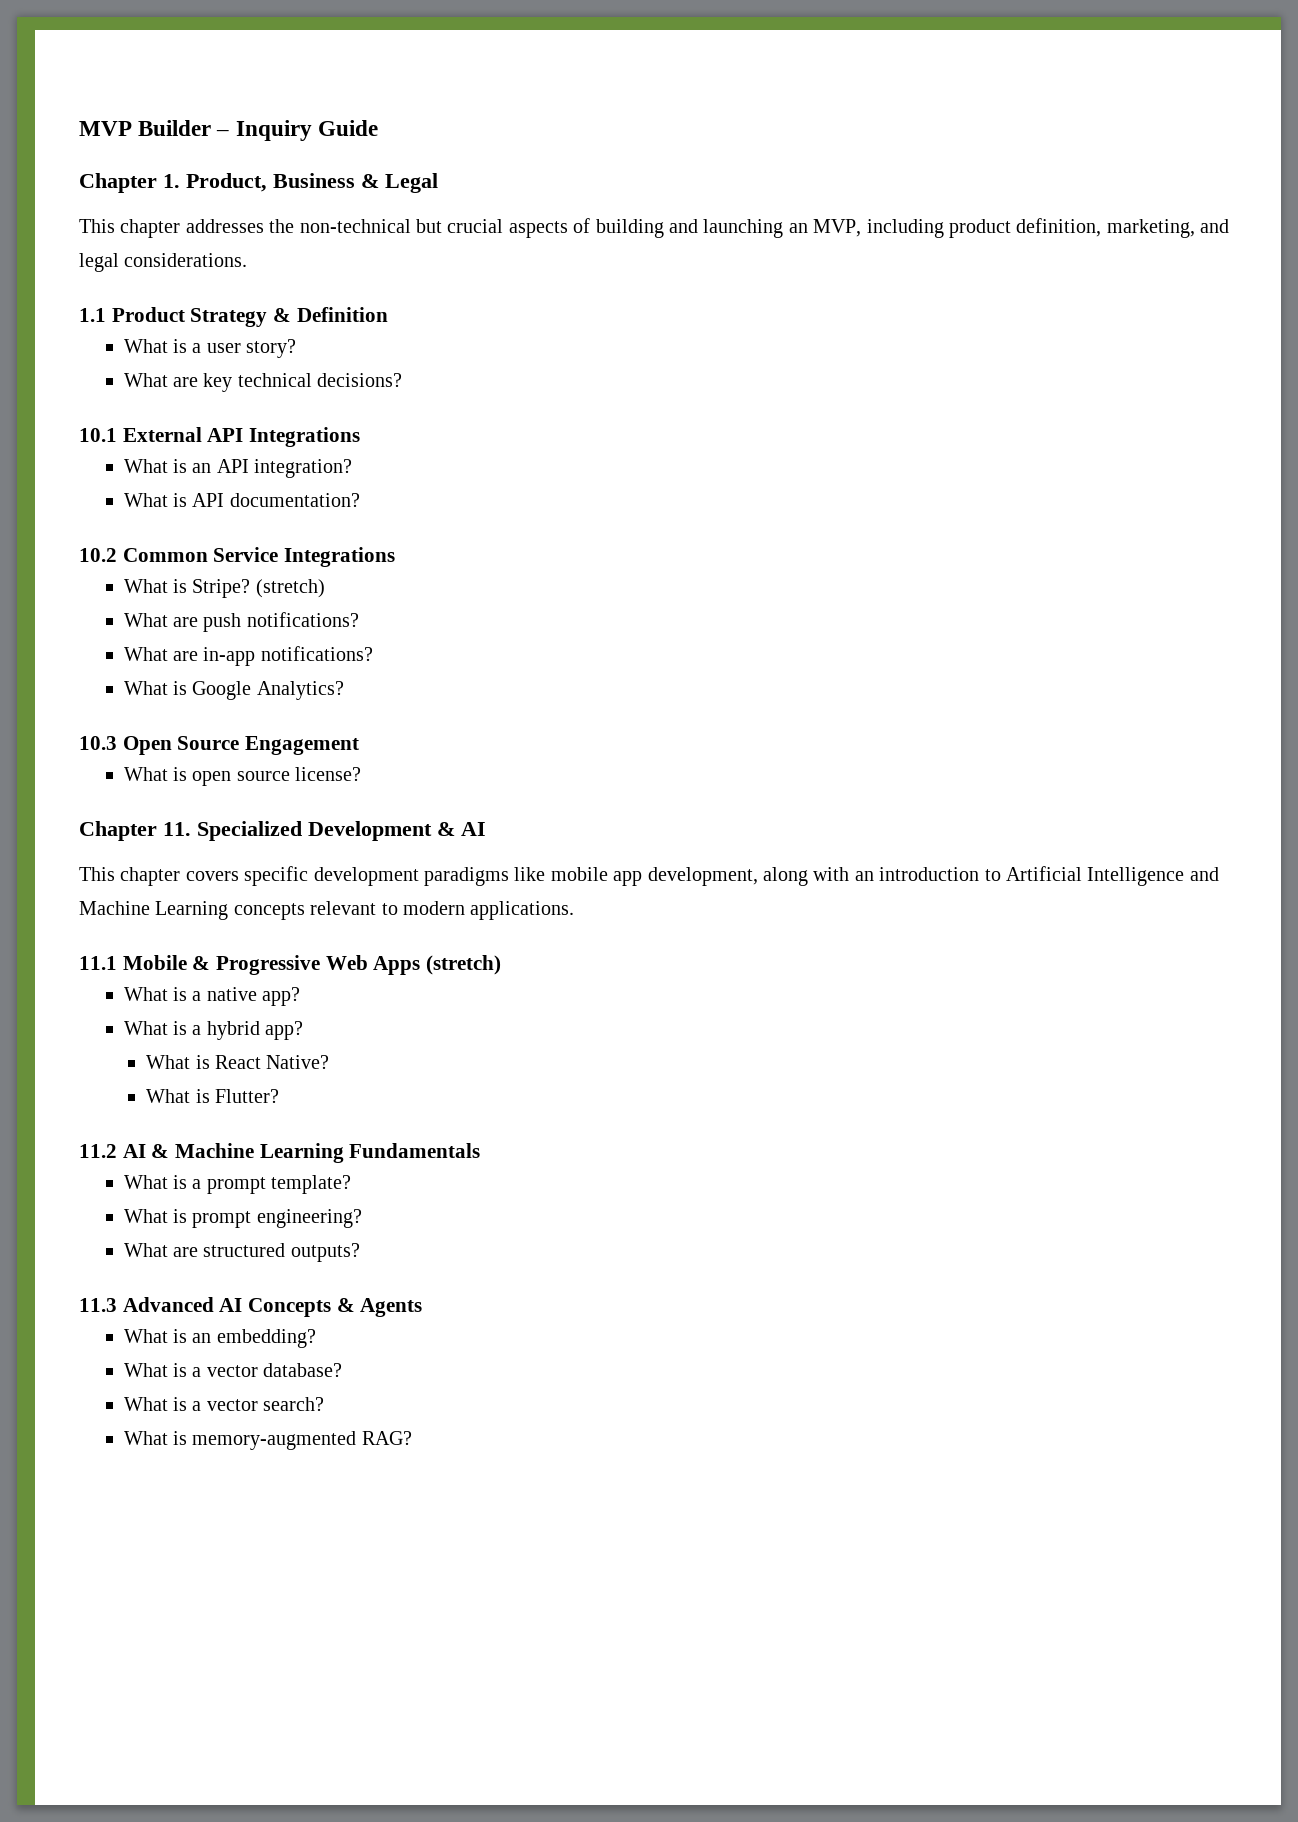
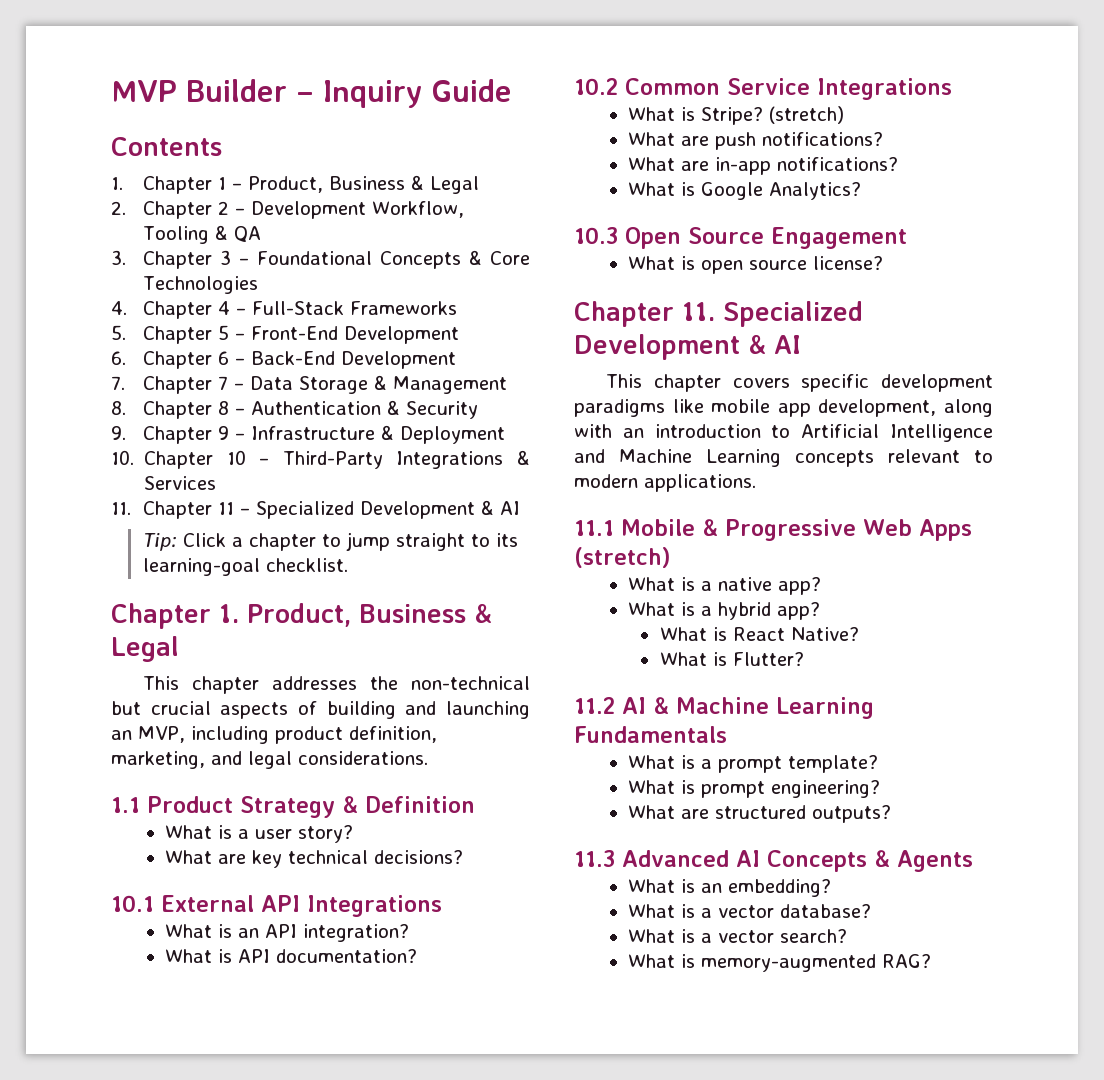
+ Contents
+ 1. Chapter 1 – Product, Business & Legal
+ 2. Chapter 2 – Development Workflow, Tooling & QA
+ 3. Chapter 3 – Foundational Concepts & Core Technologies
+ 4. Chapter 4 – Full-Stack Frameworks
+ 5. Chapter 5 – Front-End Development
+ 6. Chapter 6 – Back-End Development
+ 7. Chapter 7 – Data Storage & Management
+ 8. Chapter 8 – Authentication & Security
+ 9. Chapter 9 – Infrastructure & Deployment
+ 10. Chapter 10 – Third-Party Integrations & Services
+ 11. Chapter 11 – Specialized Development & AI
+ Tip: Click a chapter to jump straight to its learning-goal checklist.

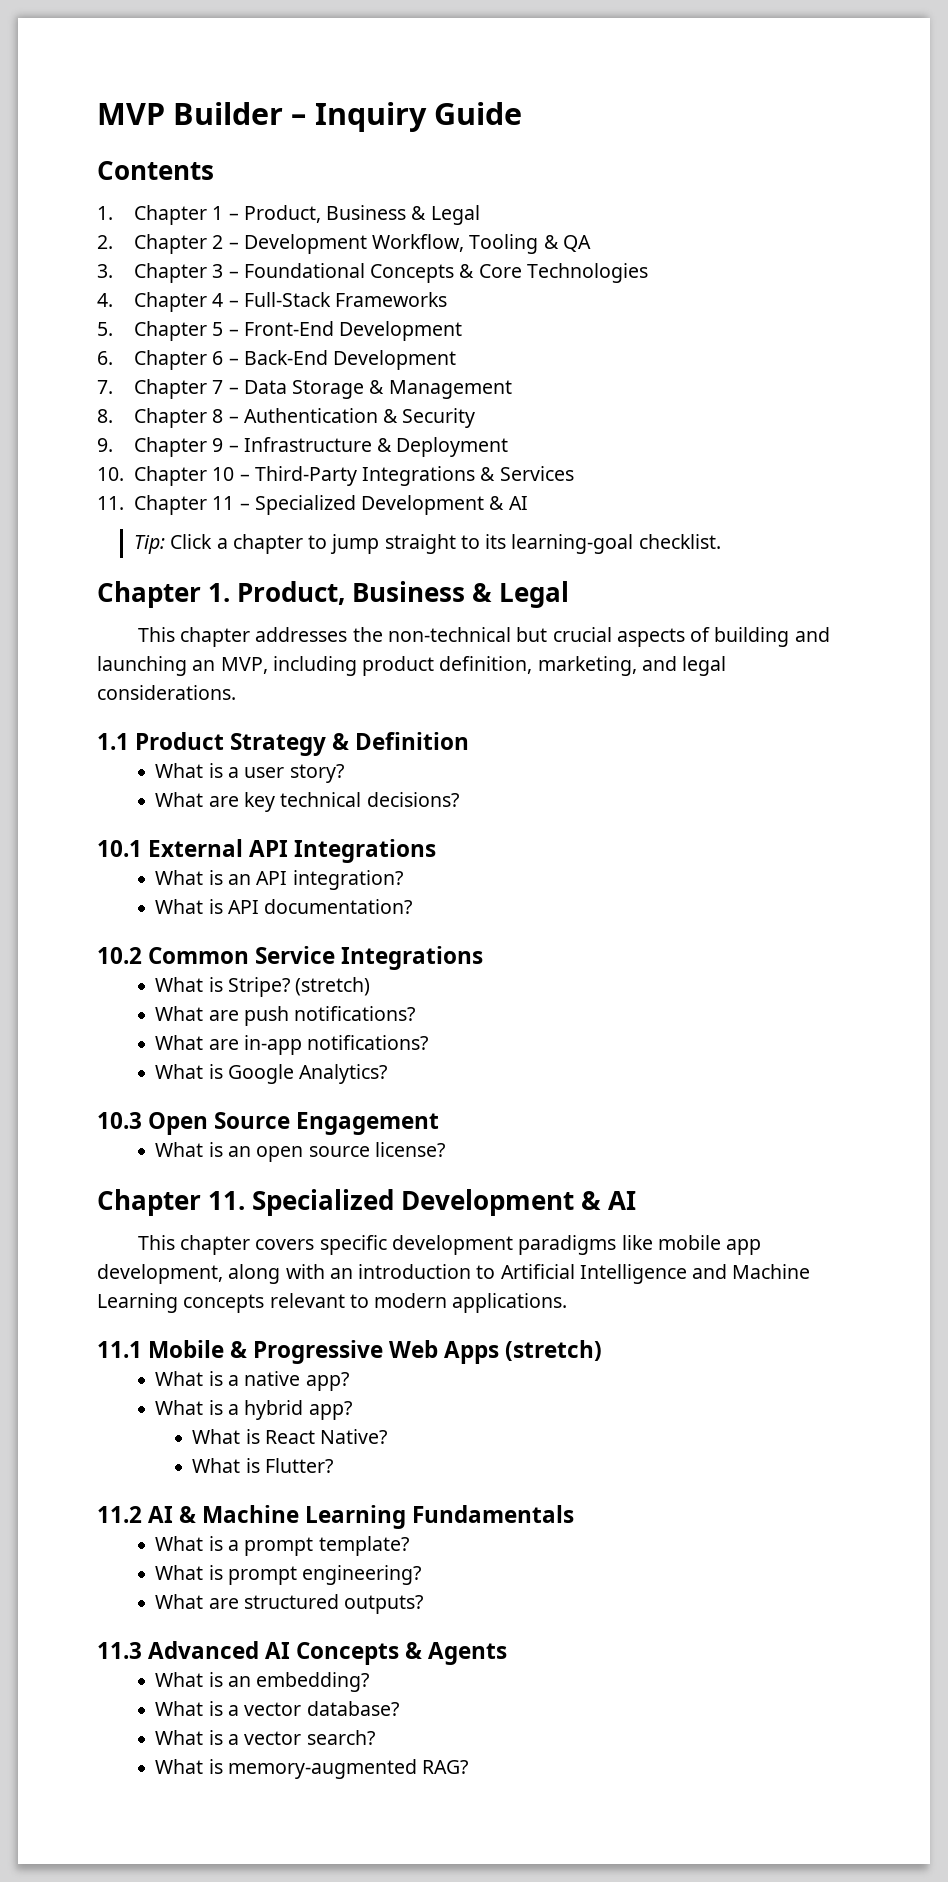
- What is open source license?
+ What is an open source license?

